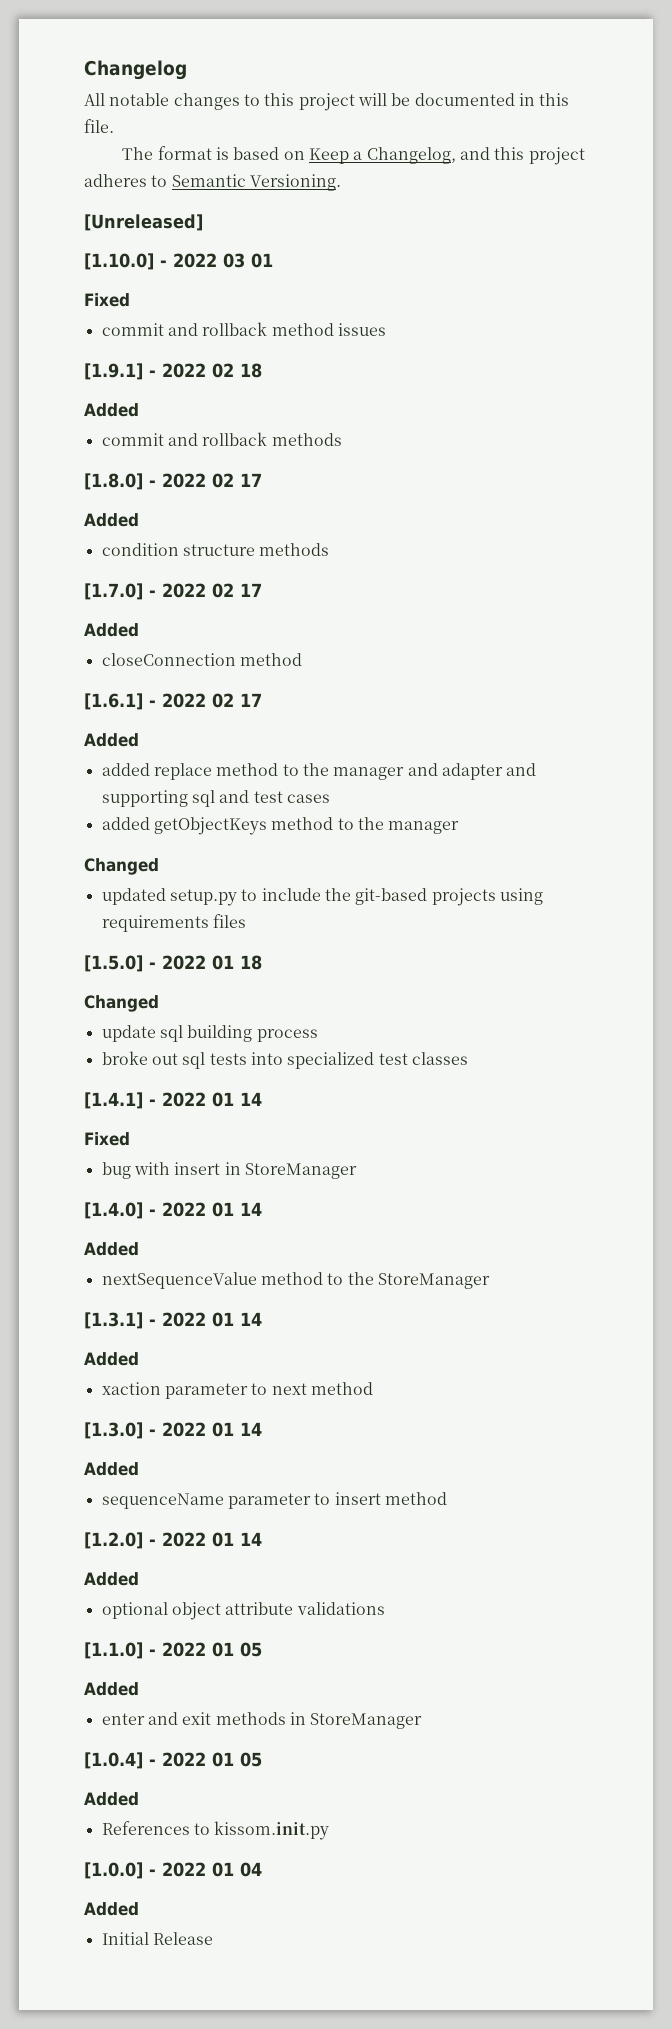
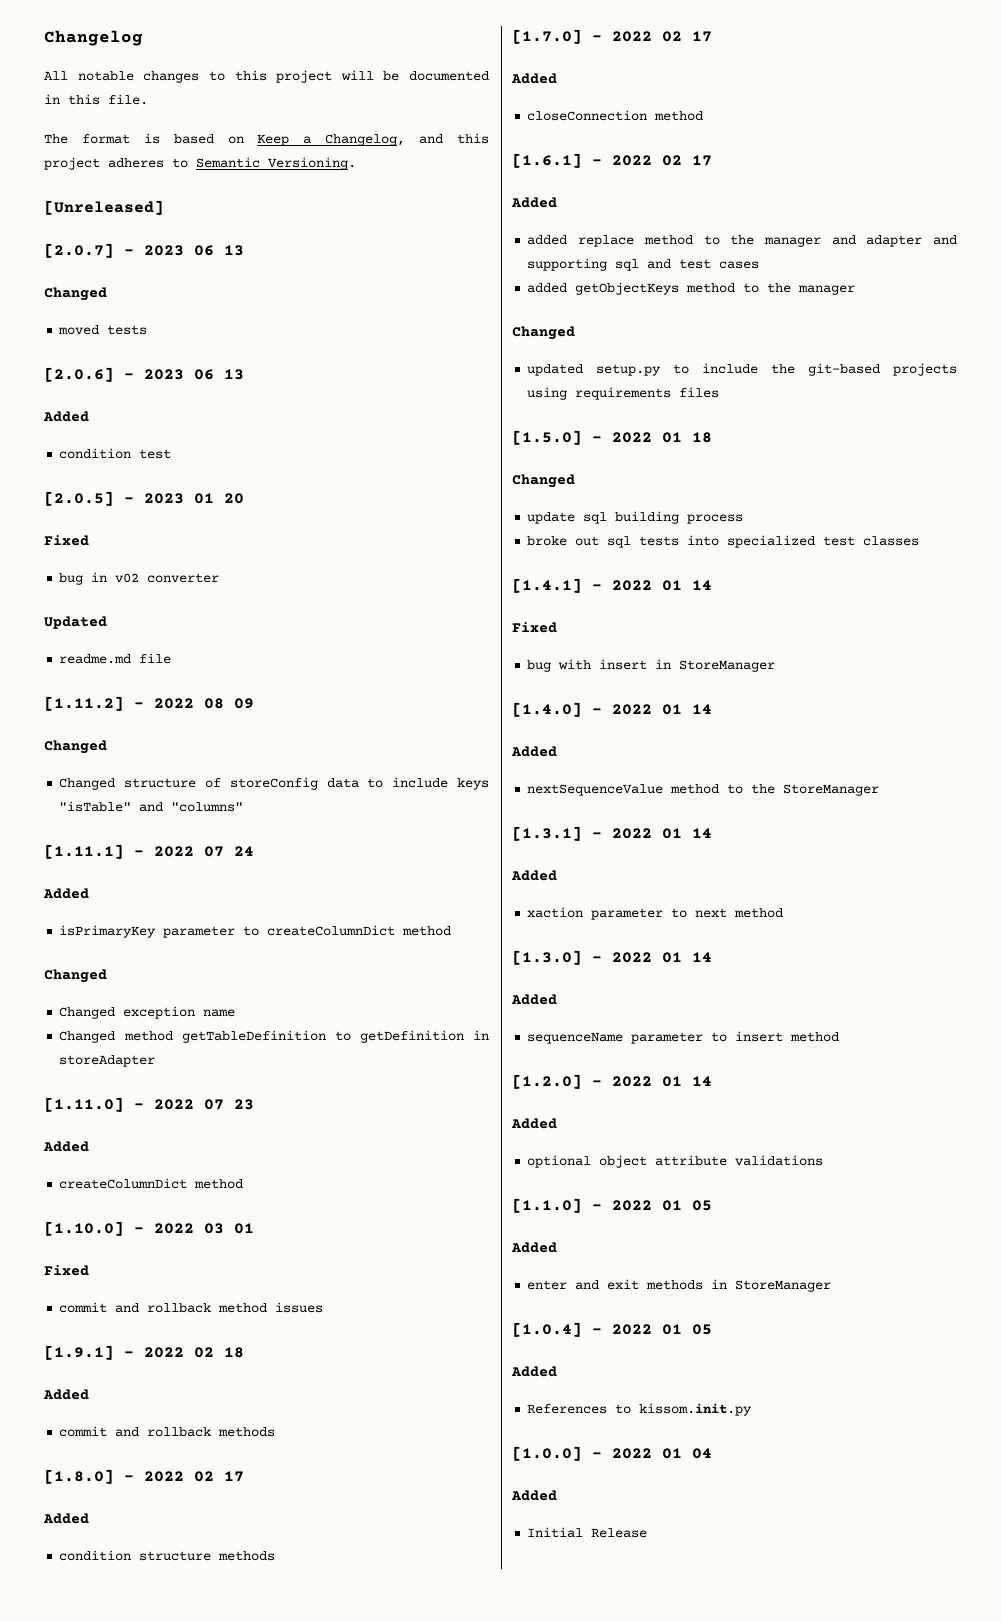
+ [2.0.7] - 2023 06 13
+ Changed
+ moved tests
+ [2.0.6] - 2023 06 13
+ Added
+ condition test
+ [2.0.5] - 2023 01 20
+ Fixed
+ bug in v02 converter
+ Updated
+ readme.md file
+ [1.11.2] - 2022 08 09
+ Changed
+ Changed structure of storeConfig data to include keys "isTable" and "columns"
+ [1.11.1] - 2022 07 24
+ Added
+ isPrimaryKey parameter to createColumnDict method
+ Changed
+ Changed exception name
+ Changed method getTableDefinition to getDefinition in storeAdapter
+ [1.11.0] - 2022 07 23
+ Added
+ createColumnDict method

